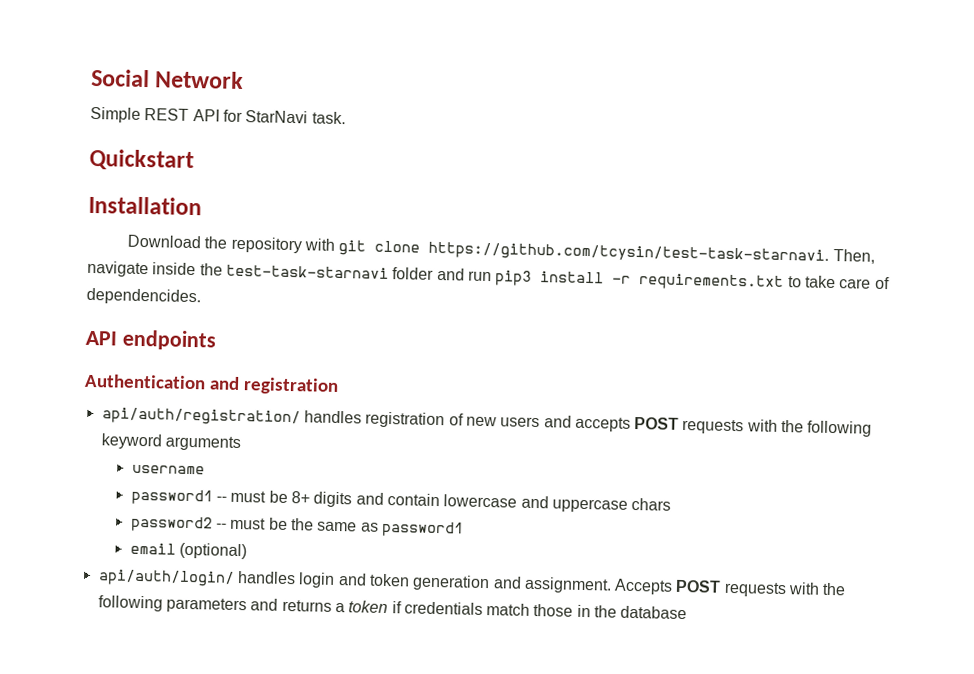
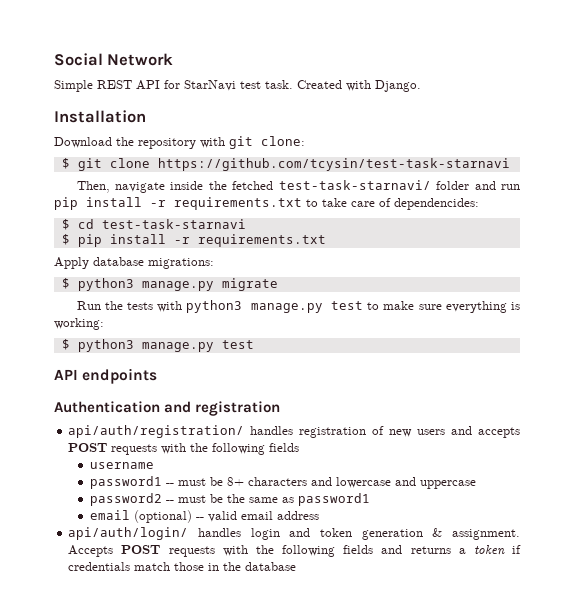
- Simple REST API for StarNavi task.
- Quickstart
+ Simple REST API for StarNavi test task. Created with Django.
- Download the repository with git clone https://github.com/tcysin/test-task-starnavi. Then, navigate inside the test-task-starnavi folder and run pip3 install -r requirements.txt to take care of dependencides.
+ Download the repository with git clone:
+ $ git clone https://github.com/tcysin/test-task-starnavi
+ Then, navigate inside the fetched test-task-starnavi/ folder and run pip install -r requirements.txt to take care of dependencides:
+ $ cd test-task-starnavi
+ $ pip install -r requirements.txt
+ Apply database migrations:
+ $ python3 manage.py migrate
+ Run the tests with python3 manage.py test to make sure everything is working:
+ $ python3 manage.py test
- api/auth/registration/ handles registration of new users and accepts POST requests with the following keyword arguments
+ api/auth/registration/ handles registration of new users and accepts POST requests with the following fields
- password1 -- must be 8+ digits and contain lowercase and uppercase chars
+ password1 -- must be 8+ characters and lowercase and uppercase
- email (optional)
+ email (optional) -- valid email address
- api/auth/login/ handles login and token generation and assignment.
+ api/auth/login/ handles login and token generation & assignment.
- Accepts POST requests with the following parameters and returns a token if credentials match those in the database
+ Accepts POST requests with the following fields and returns a token if credentials match those in the database

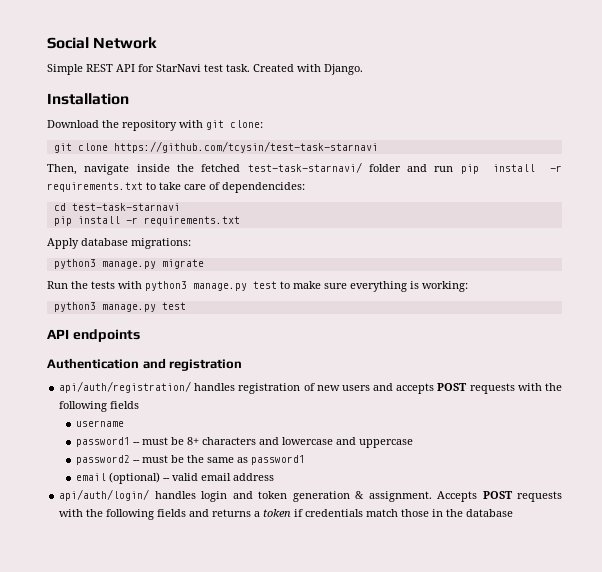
- $ git clone https://github.com/tcysin/test-task-starnavi
+ git clone https://github.com/tcysin/test-task-starnavi
- $ cd test-task-starnavi
- $ pip install -r requirements.txt
+ cd test-task-starnavi
+ pip install -r requirements.txt
- $ python3 manage.py migrate
+ python3 manage.py migrate
  Run the tests with python3 manage.py test to make sure everything is working:
- $ python3 manage.py test
+ python3 manage.py test

